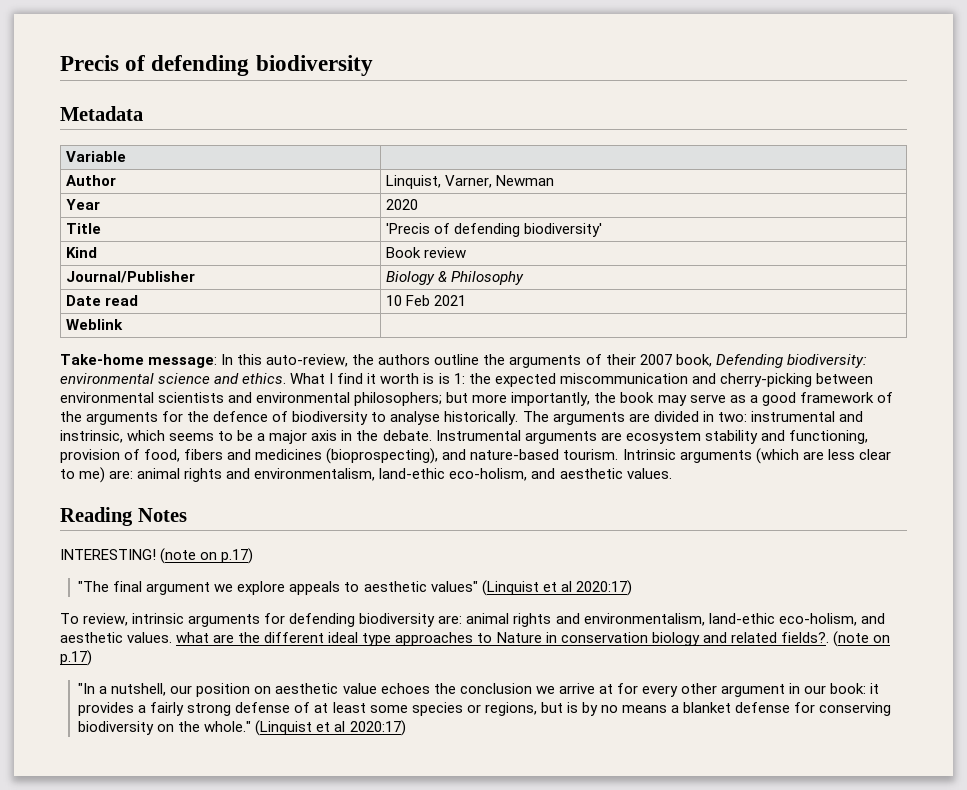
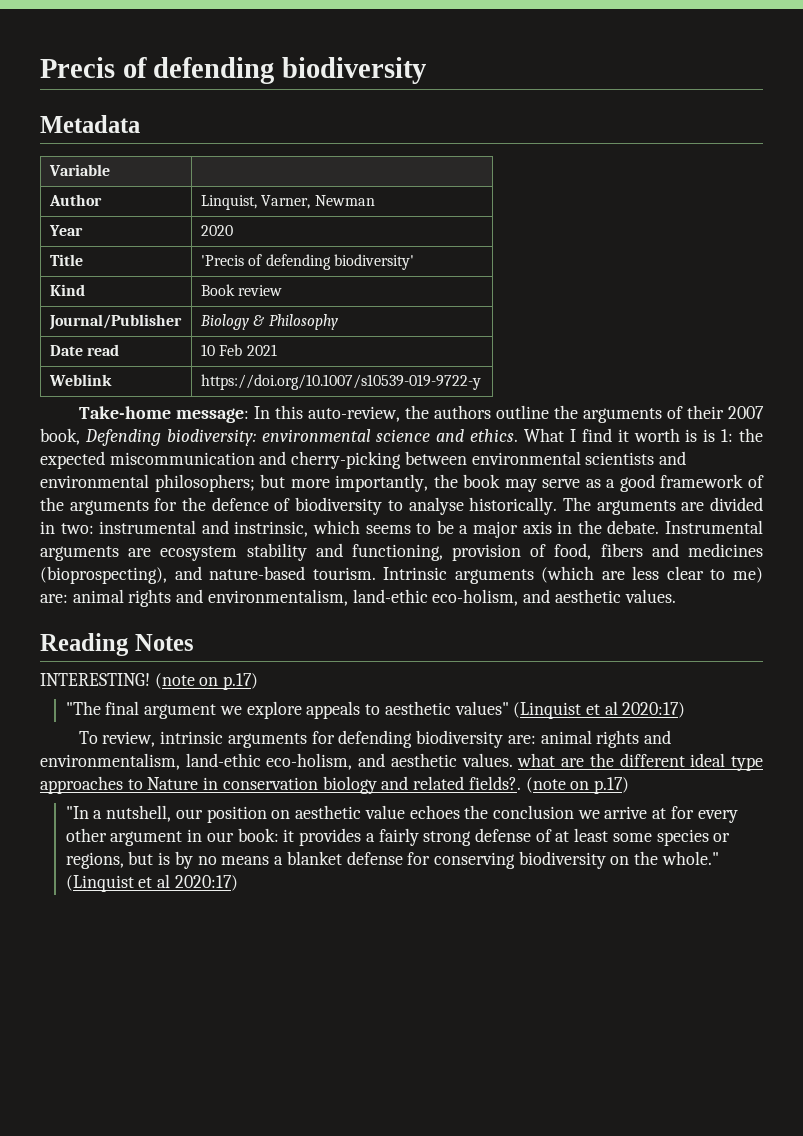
- Weblink |
+ Weblink | https://doi.org/10.1007/s10539-019-9722-y

